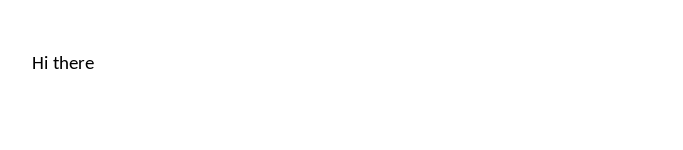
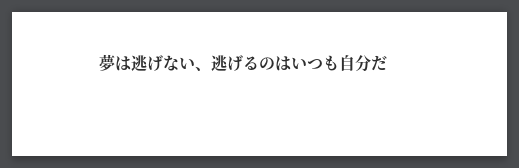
- Hi there
+ 夢は逃げない、逃げるのはいつも自分だ

